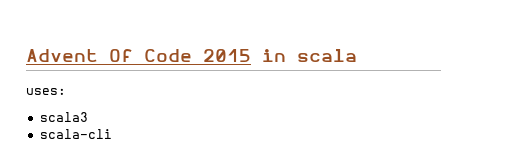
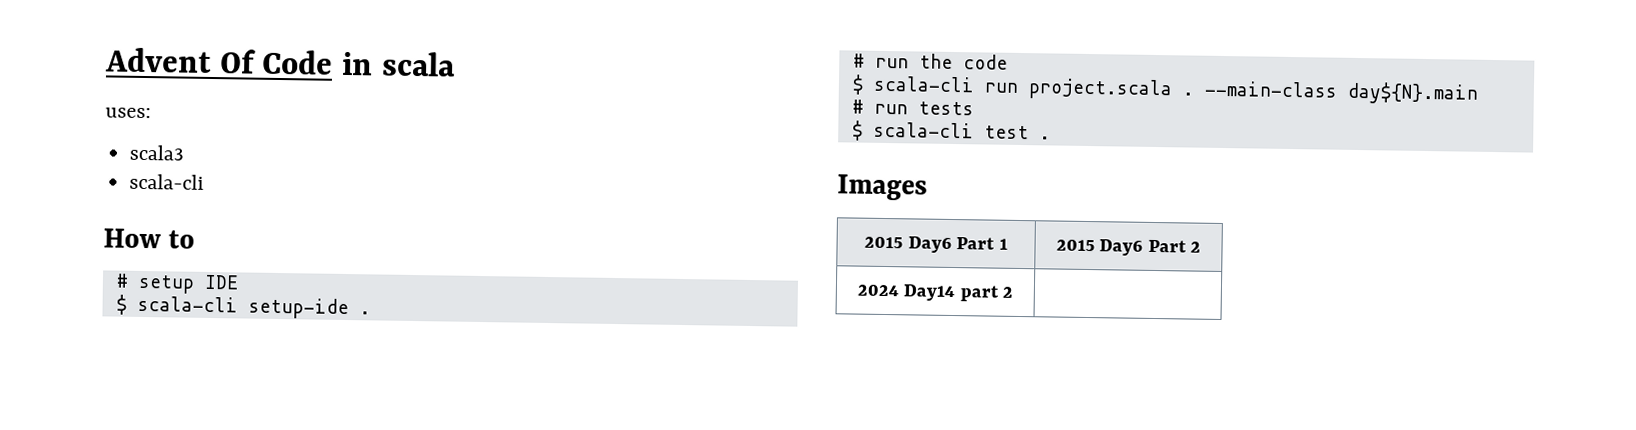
- Advent Of Code 2015 in scala
+ Advent Of Code in scala
+ How to
+ # setup IDE
+ $ scala-cli setup-ide .
+ # run the code
+ $ scala-cli run project.scala . --main-class day${N}.main
+ # run tests
+ $ scala-cli test .
+ Images
+ 2015 Day6 Part 1 | 2015 Day6 Part 2
+ 2024 Day14 part 2 |

